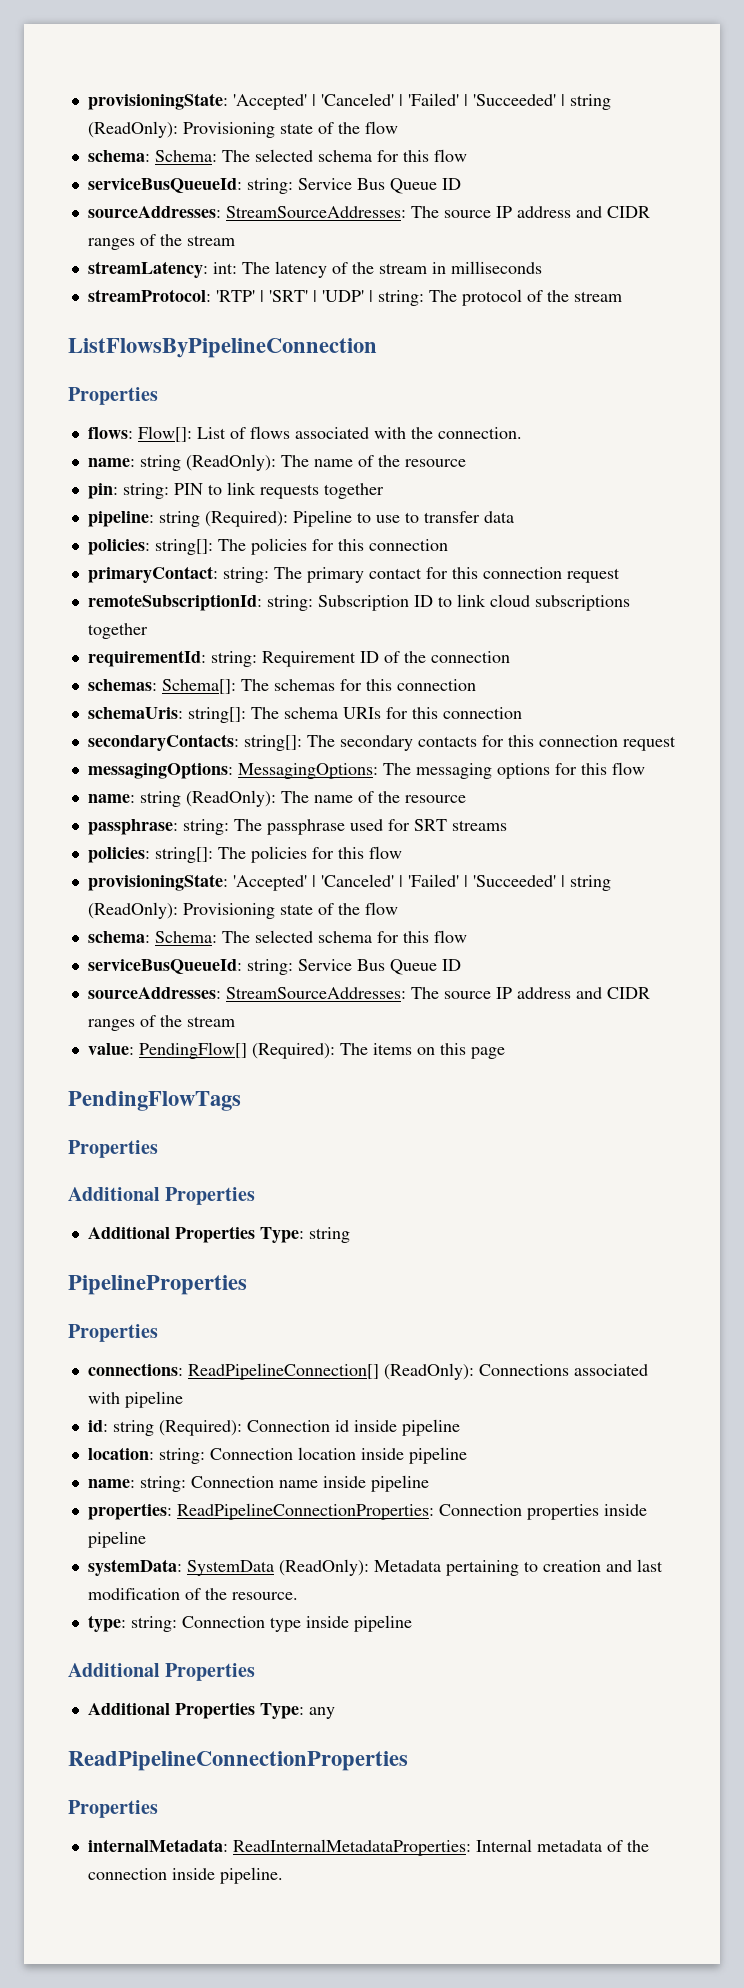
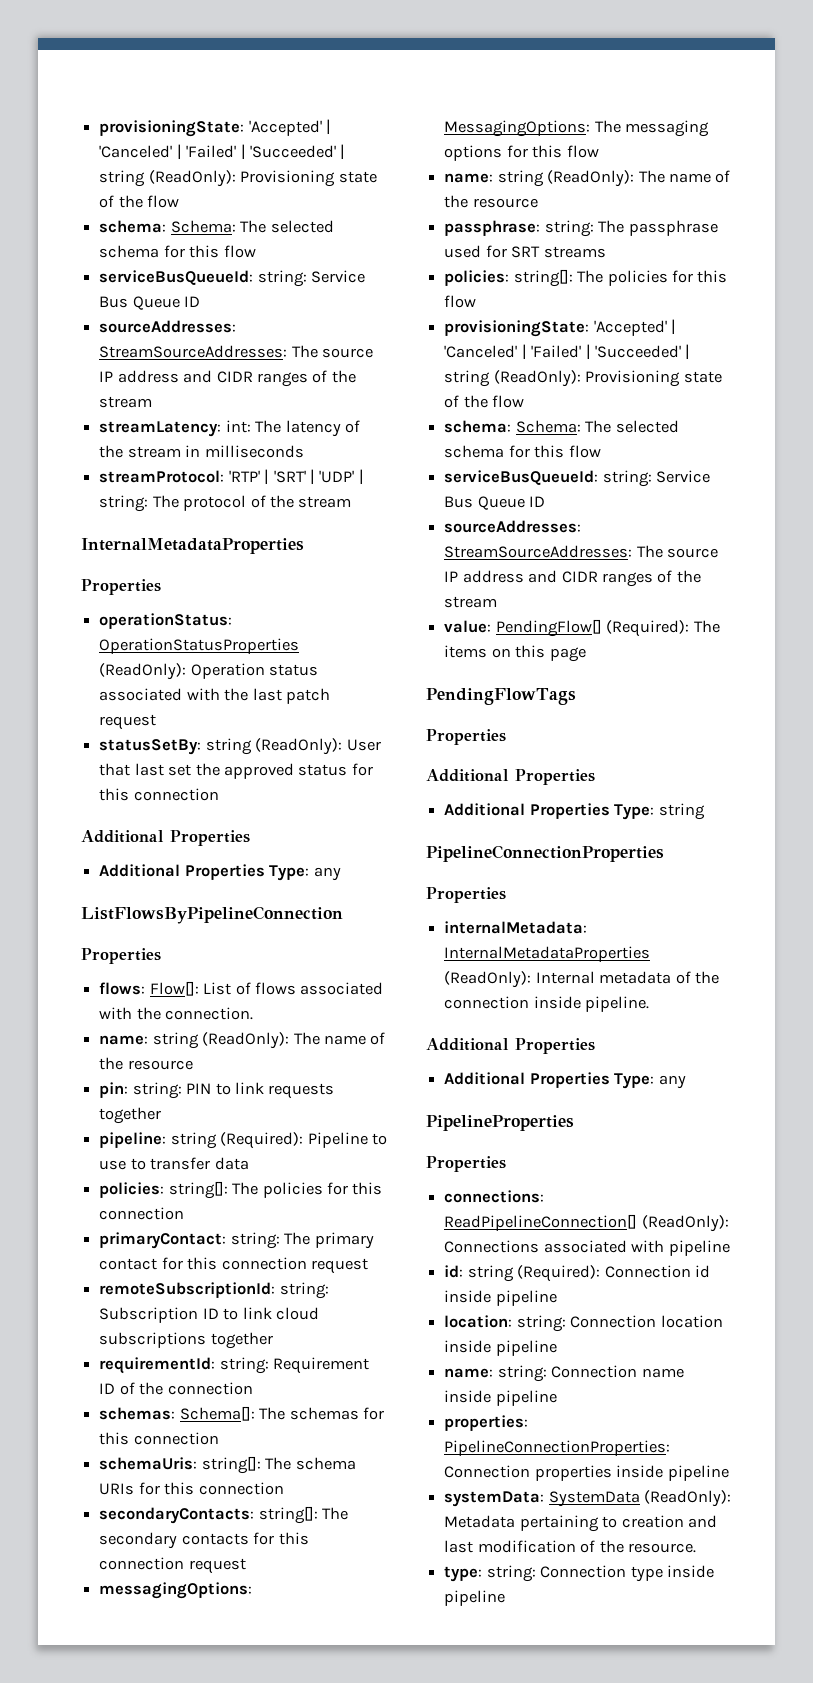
  streamProtocol: 'RTP' | 'SRT' | 'UDP' | string: The protocol of the stream
+ InternalMetadataProperties
+ Properties
+ operationStatus: OperationStatusProperties (ReadOnly): Operation status associated with the last patch request
+ statusSetBy: string (ReadOnly): User that last set the approved status for this connection
+ Additional Properties
+ Additional Properties Type: any
+ PipelineConnectionProperties
+ Properties
+ internalMetadata: InternalMetadataProperties (ReadOnly): Internal metadata of the connection inside pipeline.
+ Additional Properties
+ Additional Properties Type: any
- properties: ReadPipelineConnectionProperties: Connection properties inside pipeline
+ properties: PipelineConnectionProperties: Connection properties inside pipeline
  type: string: Connection type inside pipeline
- Additional Properties
- Additional Properties Type: any
- ReadPipelineConnectionProperties
- Properties
- internalMetadata: ReadInternalMetadataProperties: Internal metadata of the connection inside pipeline.

